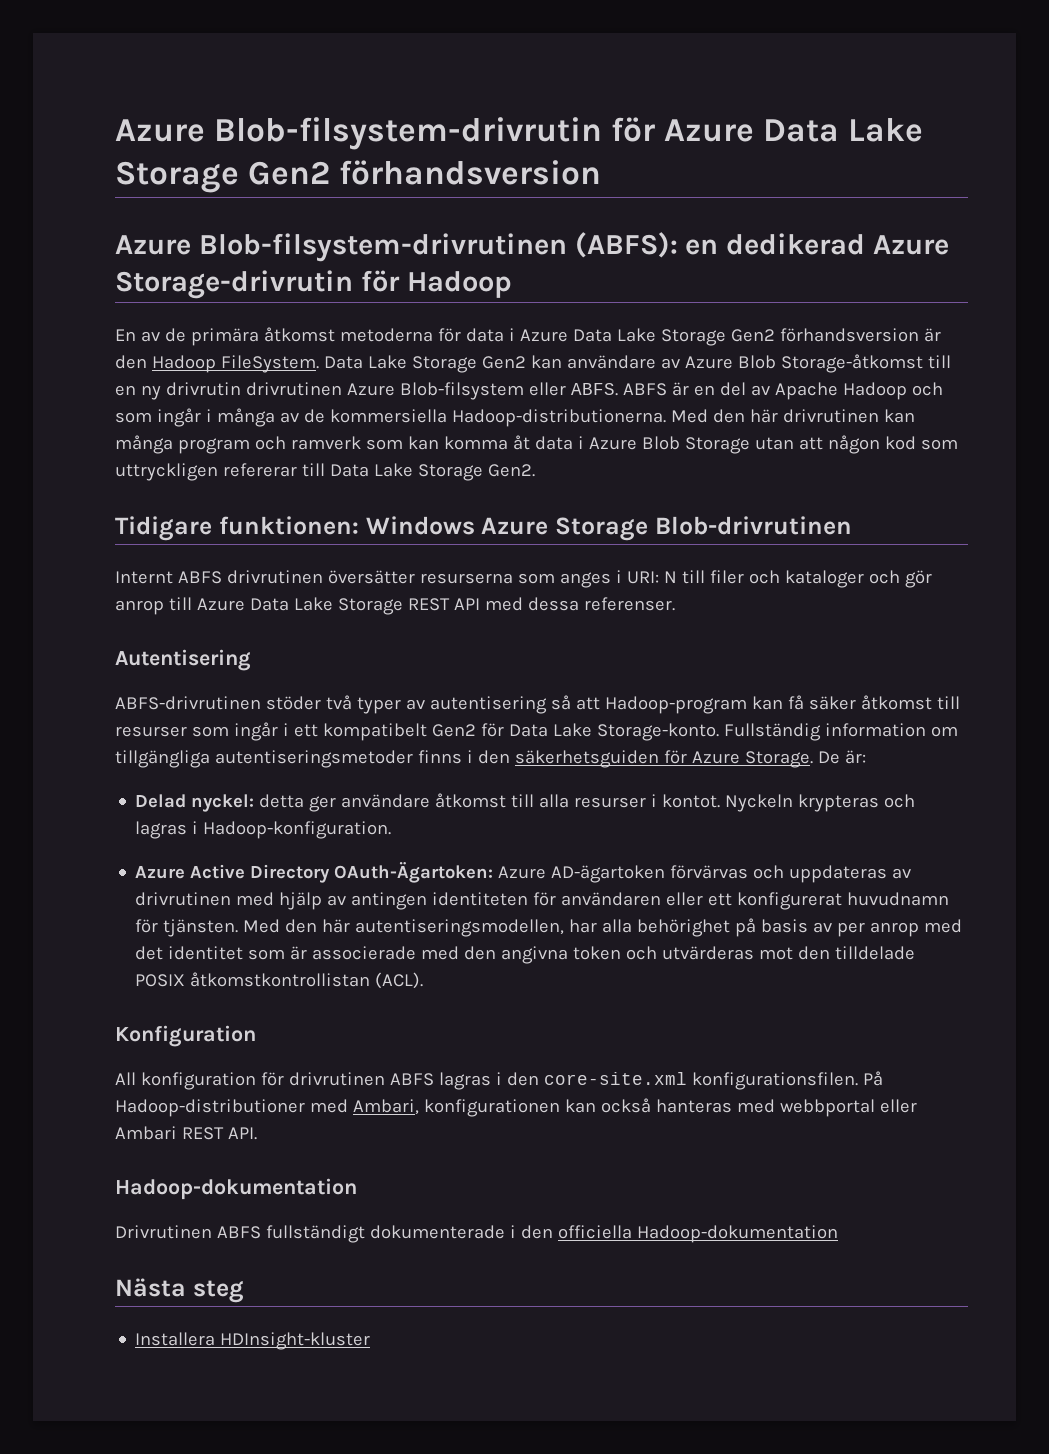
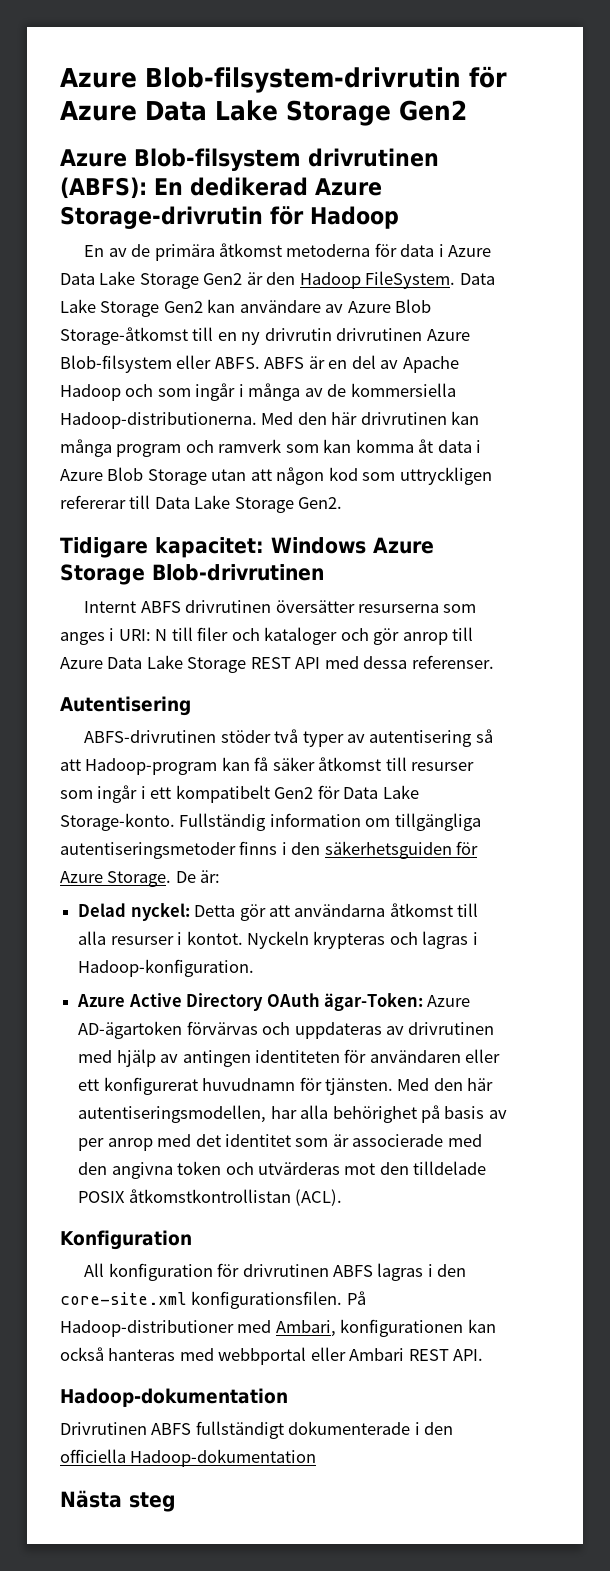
- Azure Blob-filsystem-drivrutin för Azure Data Lake Storage Gen2 förhandsversion
- Azure Blob-filsystem-drivrutinen (ABFS): en dedikerad Azure Storage-drivrutin för Hadoop
+ Azure Blob-filsystem-drivrutin för Azure Data Lake Storage Gen2
+ Azure Blob-filsystem drivrutinen (ABFS): En dedikerad Azure Storage-drivrutin för Hadoop
- En av de primära åtkomst metoderna för data i Azure Data Lake Storage Gen2 förhandsversion är den Hadoop FileSystem.
+ En av de primära åtkomst metoderna för data i Azure Data Lake Storage Gen2 är den Hadoop FileSystem.
- Tidigare funktionen: Windows Azure Storage Blob-drivrutinen
+ Tidigare kapacitet: Windows Azure Storage Blob-drivrutinen
- Delad nyckel: detta ger användare åtkomst till alla resurser i kontot.
+ Delad nyckel: Detta gör att användarna åtkomst till alla resurser i kontot.
- Azure Active Directory OAuth-Ägartoken: Azure AD-ägartoken förvärvas och uppdateras av drivrutinen med hjälp av antingen identiteten för användaren eller ett konfigurerat huvudnamn för tjänsten.
+ Azure Active Directory OAuth ägar-Token: Azure AD-ägartoken förvärvas och uppdateras av drivrutinen med hjälp av antingen identiteten för användaren eller ett konfigurerat huvudnamn för tjänsten.
- Installera HDInsight-kluster

